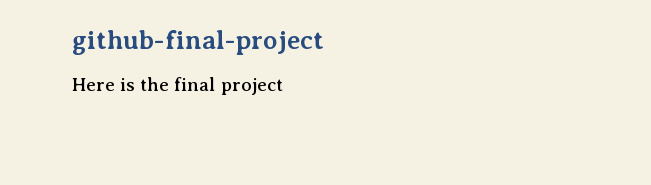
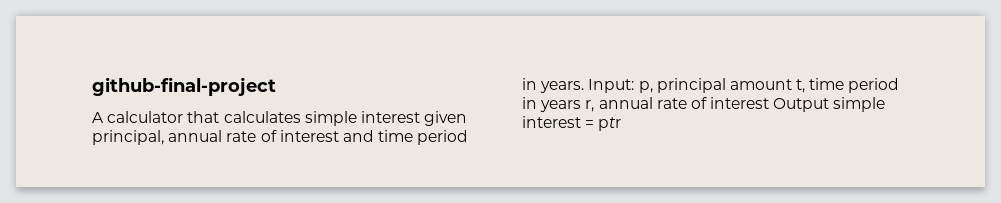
- Here is the final project
+ A calculator that calculates simple interest given principal, annual rate of interest and time period in years. Input: p, principal amount t, time period in years r, annual rate of interest Output simple interest = ptr

